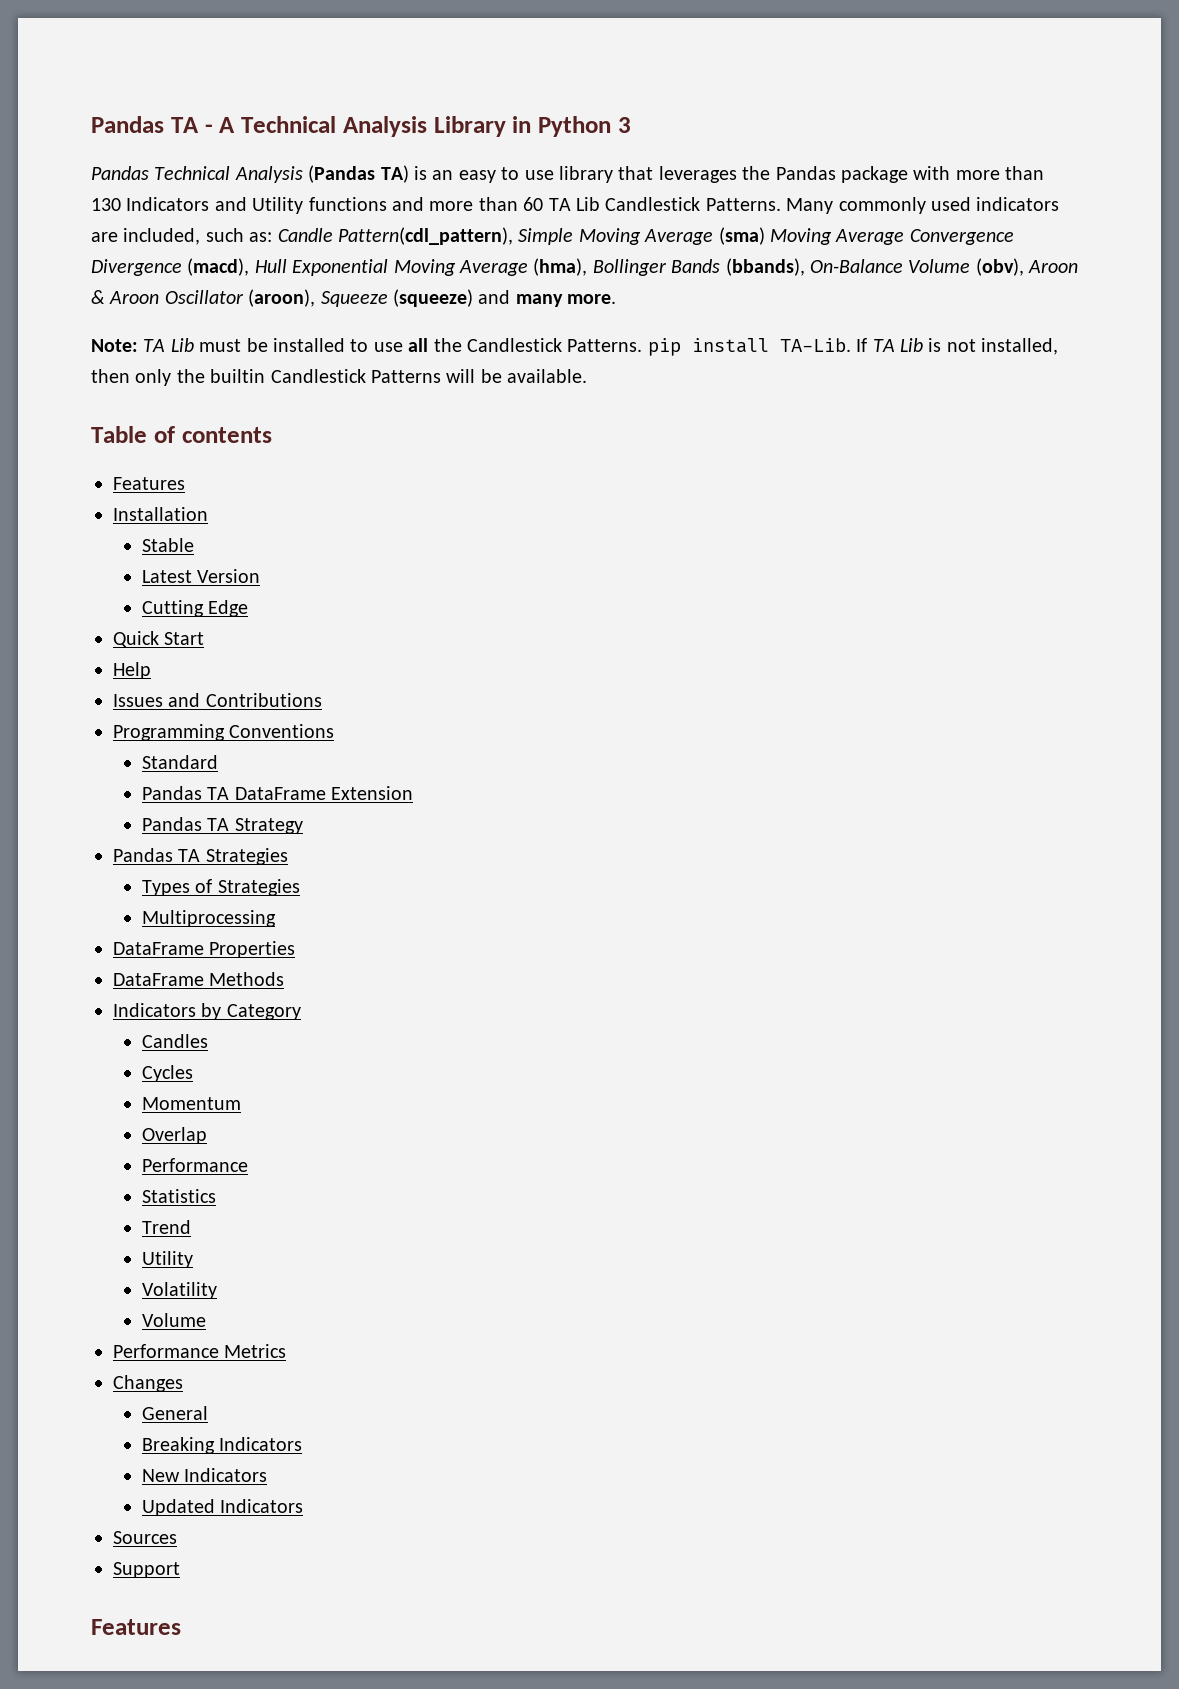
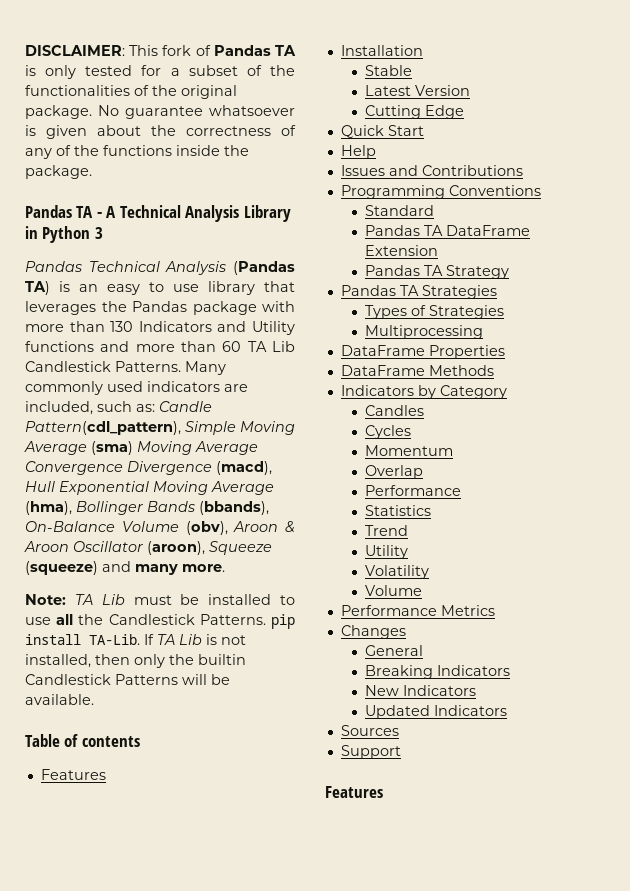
+ DISCLAIMER: This fork of Pandas TA is only tested for a subset of the functionalities of the original package. No guarantee whatsoever is given about the correctness of any of the functions inside the package.

